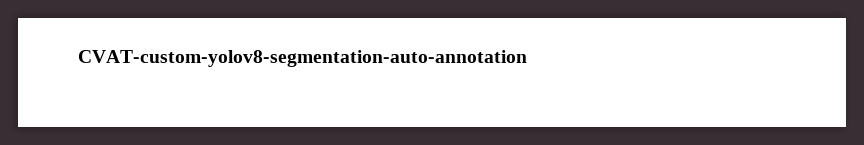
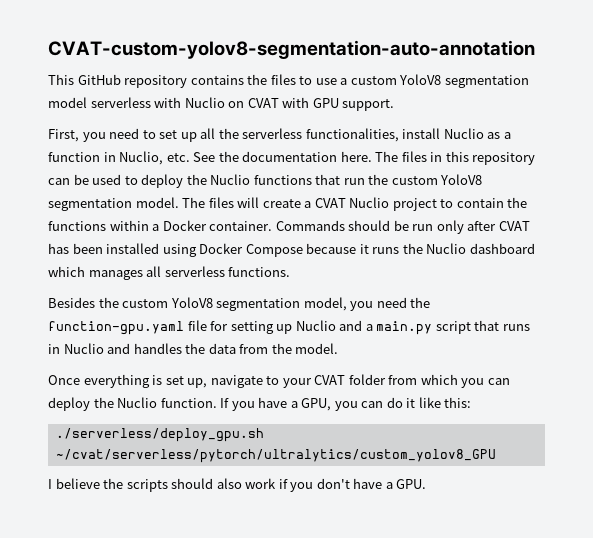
+ This GitHub repository contains the files to use a custom YoloV8 segmentation model serverless with Nuclio on CVAT with GPU support.
+ First, you need to set up all the serverless functionalities, install Nuclio as a function in Nuclio, etc. See the documentation here. The files in this repository can be used to deploy the Nuclio functions that run the custom YoloV8 segmentation model. The files will create a CVAT Nuclio project to contain the functions within a Docker container. Commands should be run only after CVAT has been installed using Docker Compose because it runs the Nuclio dashboard which manages all serverless functions.
+ Besides the custom YoloV8 segmentation model, you need the function-gpu.yaml file for setting up Nuclio and a main.py script that runs in Nuclio and handles the data from the model.
+ Once everything is set up, navigate to your CVAT folder from which you can deploy the Nuclio function. If you have a GPU, you can do it like this:
+ ./serverless/deploy_gpu.sh ~/cvat/serverless/pytorch/ultralytics/custom_yolov8_GPU
+ I believe the scripts should also work if you don't have a GPU.

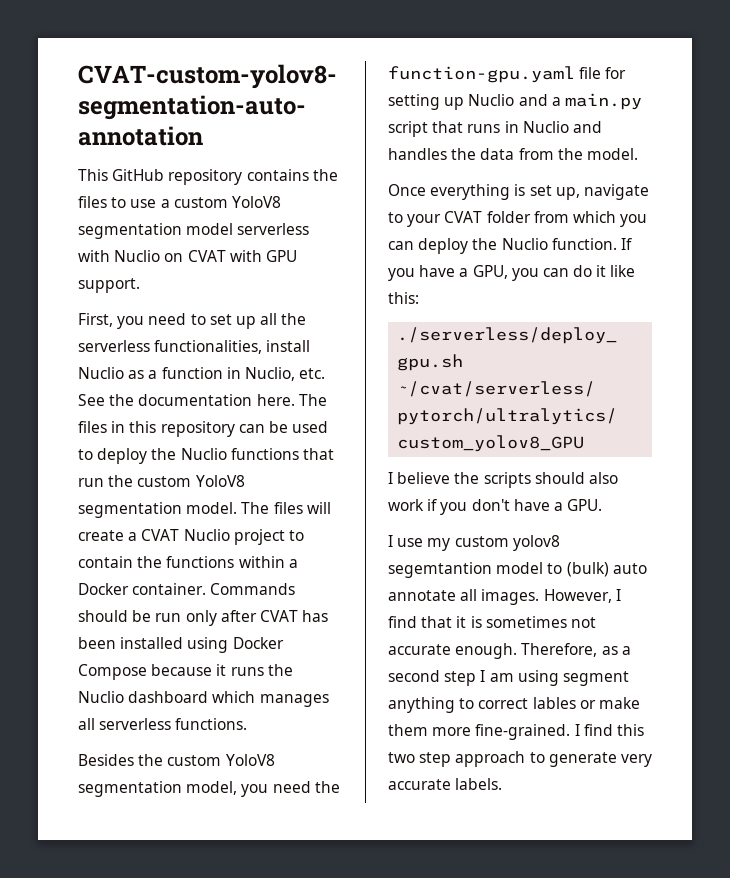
+ I use my custom yolov8 segemtantion model to (bulk) auto annotate all images. However, I find that it is sometimes not accurate enough. Therefore, as a second step I am using segment anything to correct lables or make them more fine-grained. I find this two step approach to generate very accurate labels.

